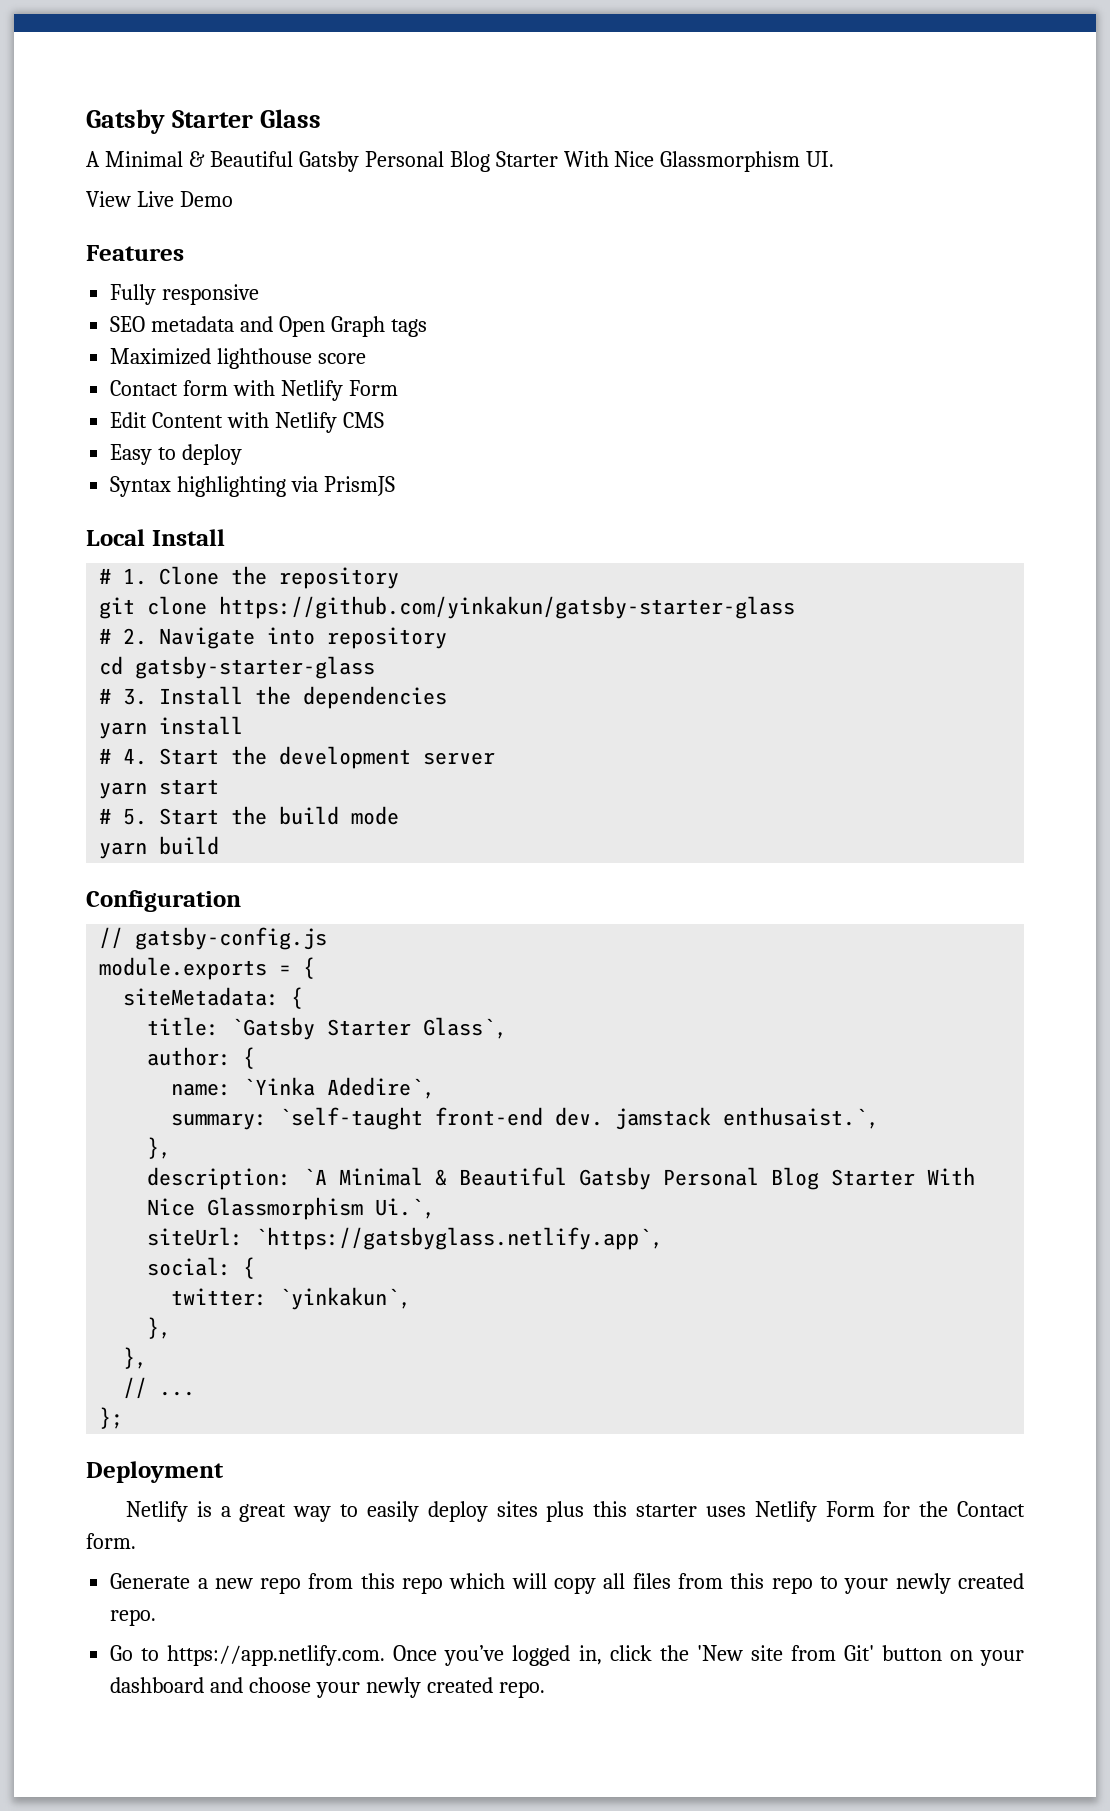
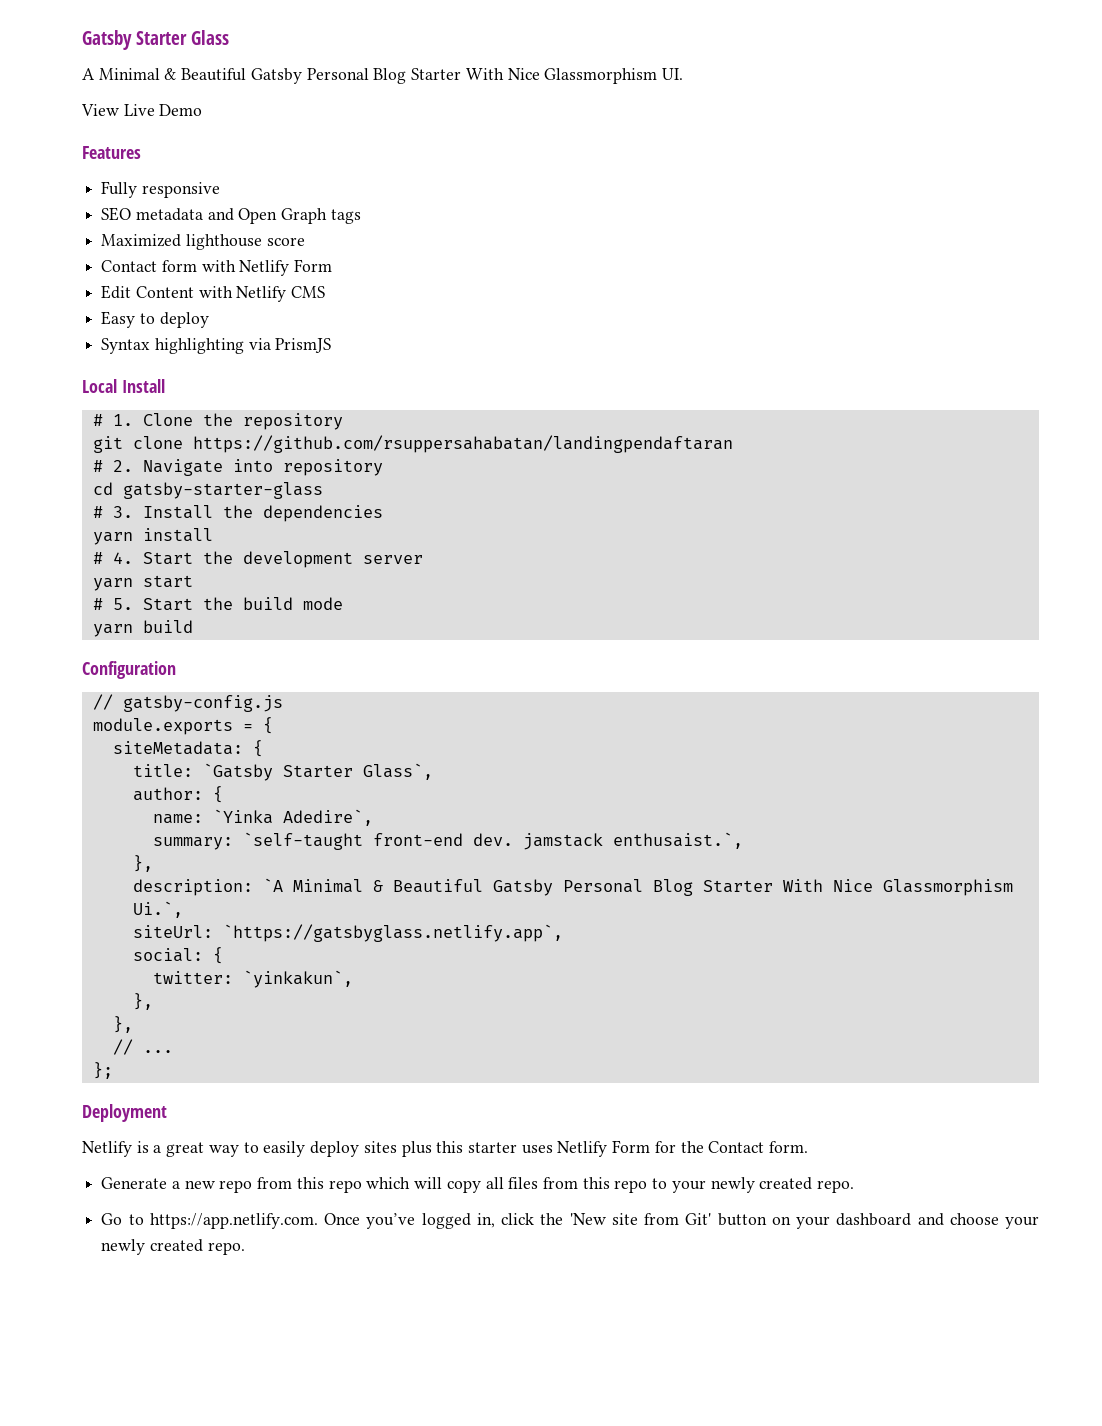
- git clone https://github.com/yinkakun/gatsby-starter-glass
+ git clone https://github.com/rsuppersahabatan/landingpendaftaran

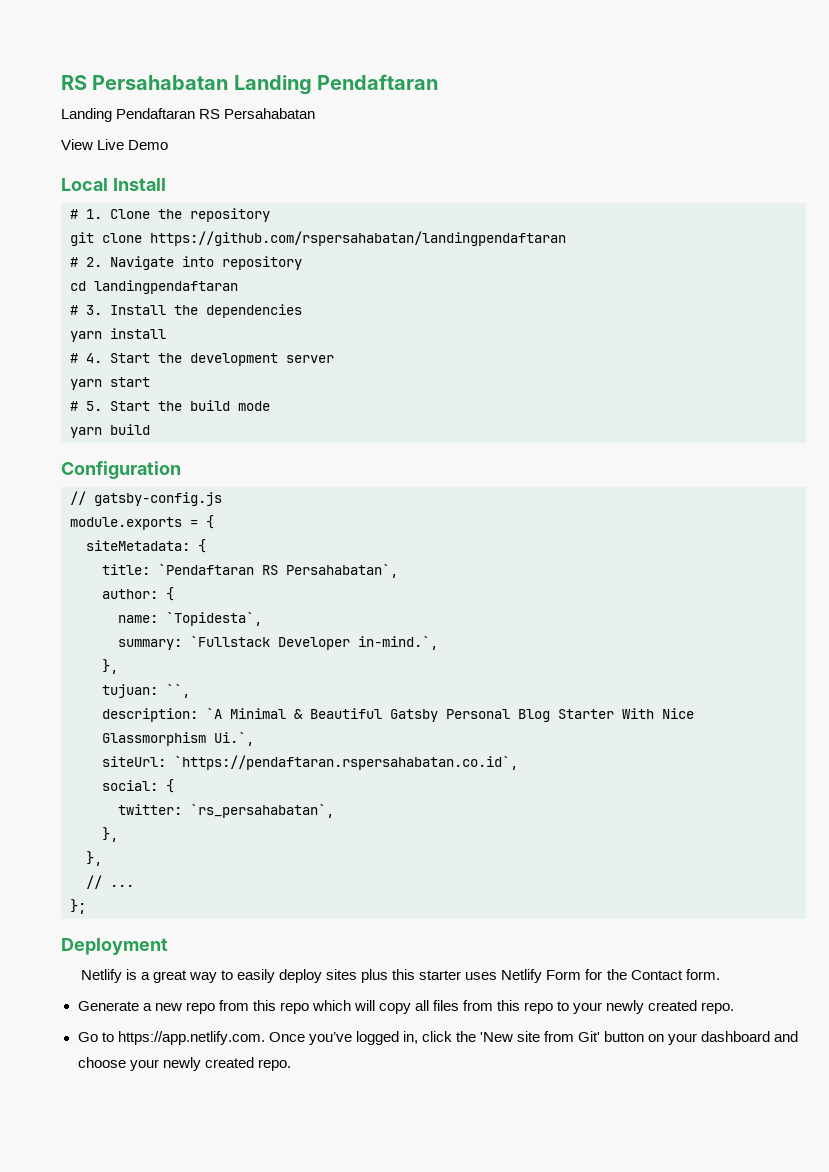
- Gatsby Starter Glass
- A Minimal & Beautiful Gatsby Personal Blog Starter With Nice Glassmorphism UI.
+ RS Persahabatan Landing Pendaftaran
+ Landing Pendaftaran RS Persahabatan
  View Live Demo
- Features
- Fully responsive
- SEO metadata and Open Graph tags
- Maximized lighthouse score
- Contact form with Netlify Form
- Edit Content with Netlify CMS
- Easy to deploy
- Syntax highlighting via PrismJS
- git clone https://github.com/rsuppersahabatan/landingpendaftaran
+ git clone https://github.com/rspersahabatan/landingpendaftaran
- cd gatsby-starter-glass
+ cd landingpendaftaran
- title: `Gatsby Starter Glass`,
+ title: `Pendaftaran RS Persahabatan`,
- name: `Yinka Adedire`,
+ name: `Topidesta`,
- summary: `self-taught front-end dev. jamstack enthusaist.`,
+ summary: `Fullstack Developer in-mind.`,
  },
+ tujuan: ``,
- siteUrl: `https://gatsbyglass.netlify.app`,
+ siteUrl: `https://pendaftaran.rspersahabatan.co.id`,
- twitter: `yinkakun`,
+ twitter: `rs_persahabatan`,

